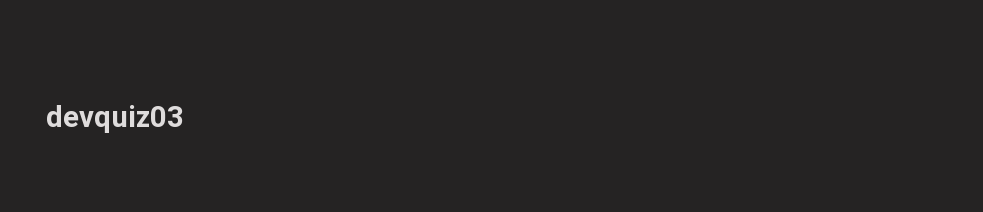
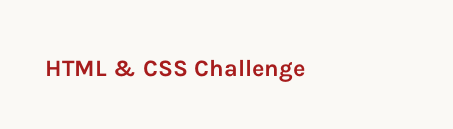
- devquiz03
+ HTML & CSS Challenge

